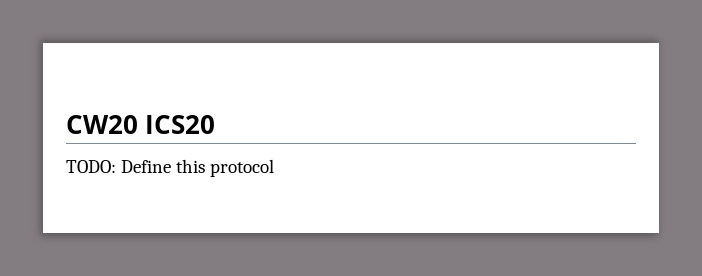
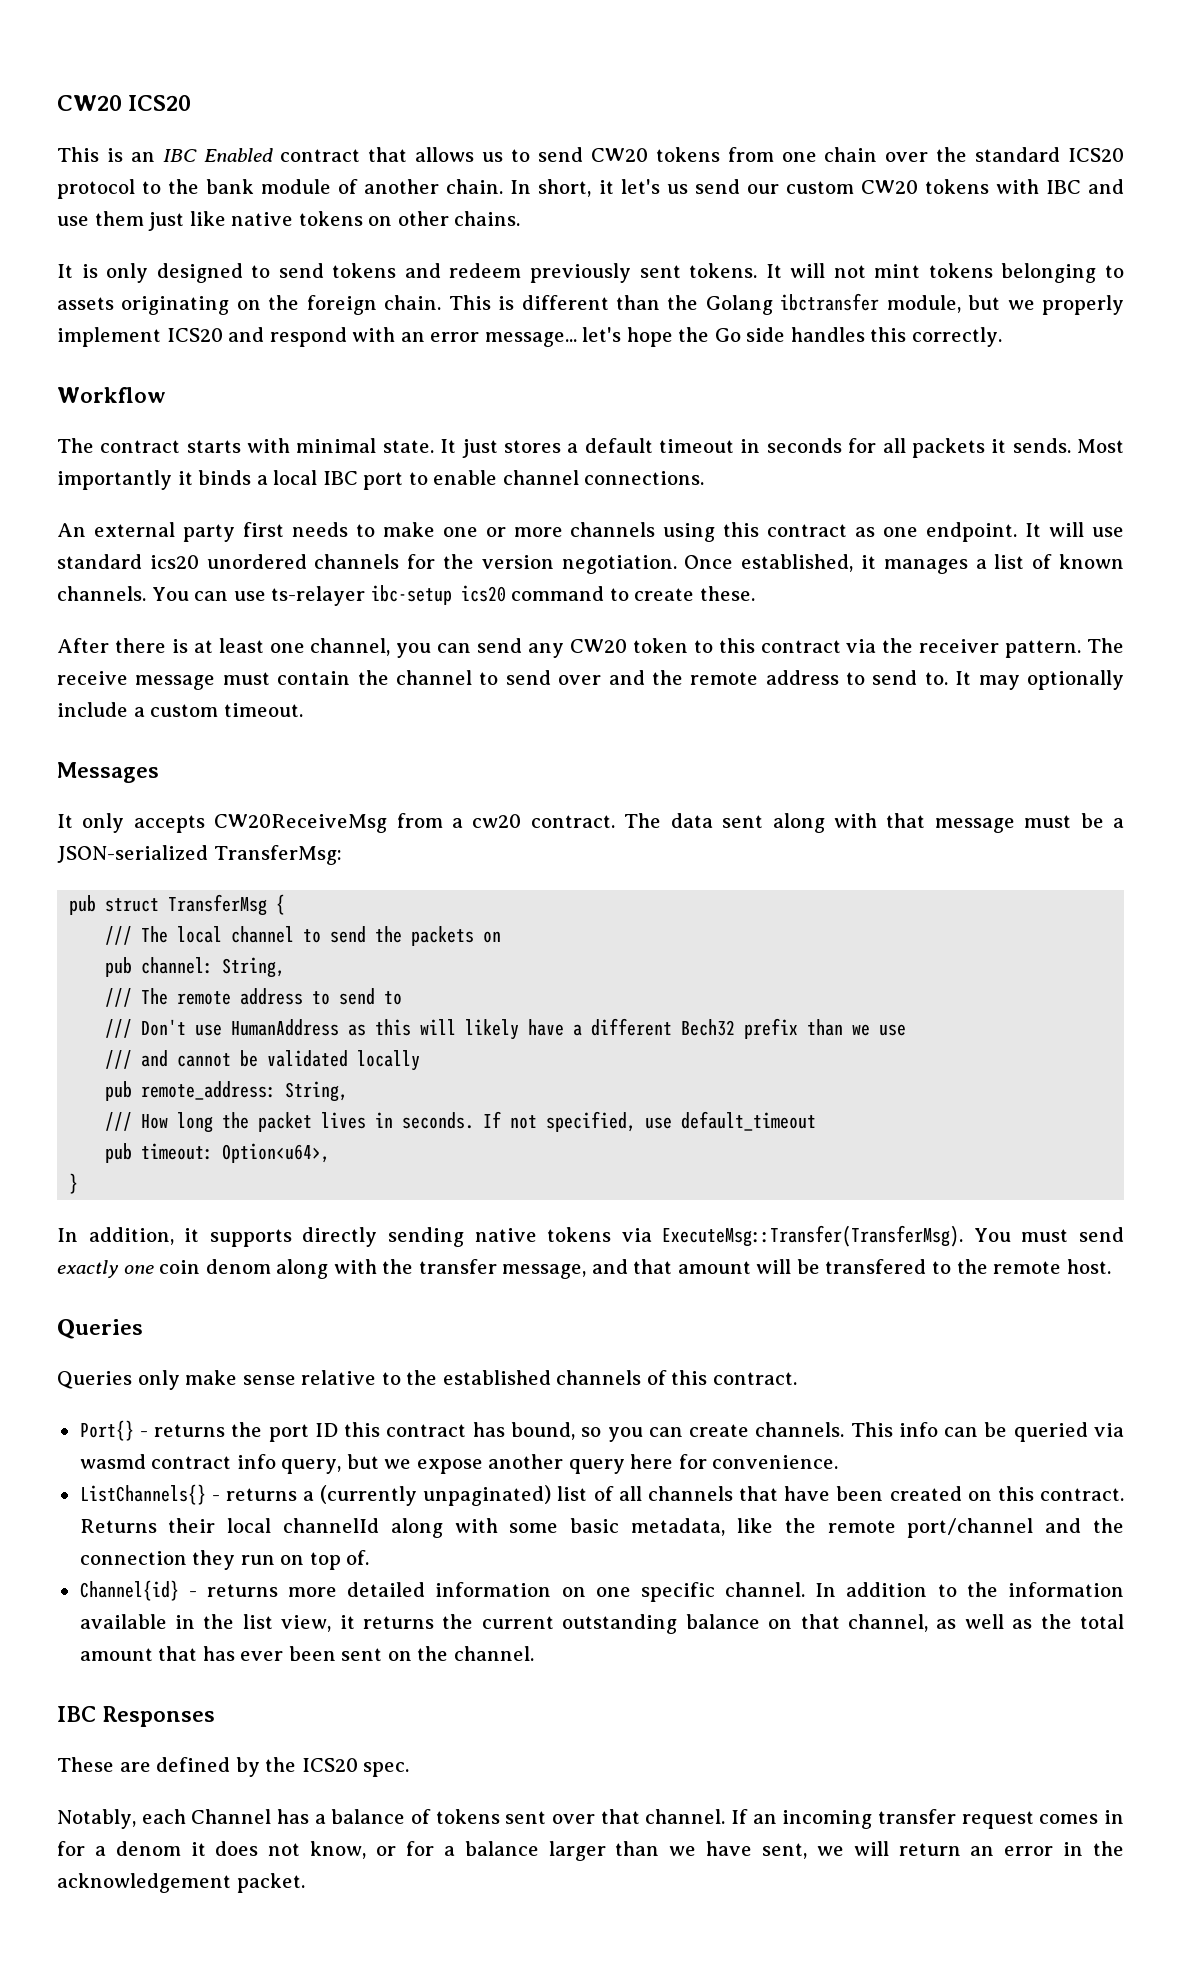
- TODO: Define this protocol
+ This is an IBC Enabled contract that allows us to send CW20 tokens from one chain over the standard ICS20 protocol to the bank module of another chain. In short, it let's us send our custom CW20 tokens with IBC and use them just like native tokens on other chains.
+ It is only designed to send tokens and redeem previously sent tokens. It will not mint tokens belonging to assets originating on the foreign chain. This is different than the Golang ibctransfer module, but we properly implement ICS20 and respond with an error message... let's hope the Go side handles this correctly.
+ Workflow
+ The contract starts with minimal state. It just stores a default timeout in seconds for all packets it sends. Most importantly it binds a local IBC port to enable channel connections.
+ An external party first needs to make one or more channels using this contract as one endpoint. It will use standard ics20 unordered channels for the version negotiation. Once established, it manages a list of known channels. You can use ts-relayer ibc-setup ics20 command to create these.
+ After there is at least one channel, you can send any CW20 token to this contract via the receiver pattern. The receive message must contain the channel to send over and the remote address to send to. It may optionally include a custom timeout.
+ Messages
+ It only accepts CW20ReceiveMsg from a cw20 contract. The data sent along with that message must be a JSON-serialized TransferMsg:
+ pub struct TransferMsg {
+ /// The local channel to send the packets on
+ pub channel: String,
+ /// The remote address to send to
+ /// Don't use HumanAddress as this will likely have a different Bech32 prefix than we use
+ /// and cannot be validated locally
+ pub remote_address: String,
+ /// How long the packet lives in seconds. If not specified, use default_timeout
+ pub timeout: Option<u64>,
+ }
+ In addition, it supports directly sending native tokens via ExecuteMsg::Transfer(TransferMsg). You must send exactly one coin denom along with the transfer message, and that amount will be transfered to the remote host.
+ Queries
+ Queries only make sense relative to the established channels of this contract.
+ Port{} - returns the port ID this contract has bound, so you can create channels. This info can be queried via wasmd contract info query, but we expose another query here for convenience.
+ ListChannels{} - returns a (currently unpaginated) list of all channels that have been created on this contract. Returns their local channelId along with some basic metadata, like the remote port/channel and the connection they run on top of.
+ Channel{id} - returns more detailed information on one specific channel. In addition to the information available in the list view, it returns the current outstanding balance on that channel, as well as the total amount that has ever been sent on the channel.
+ IBC Responses
+ These are defined by the ICS20 spec.
+ Notably, each Channel has a balance of tokens sent over that channel. If an incoming transfer request comes in for a denom it does not know, or for a balance larger than we have sent, we will return an error in the acknowledgement packet.

